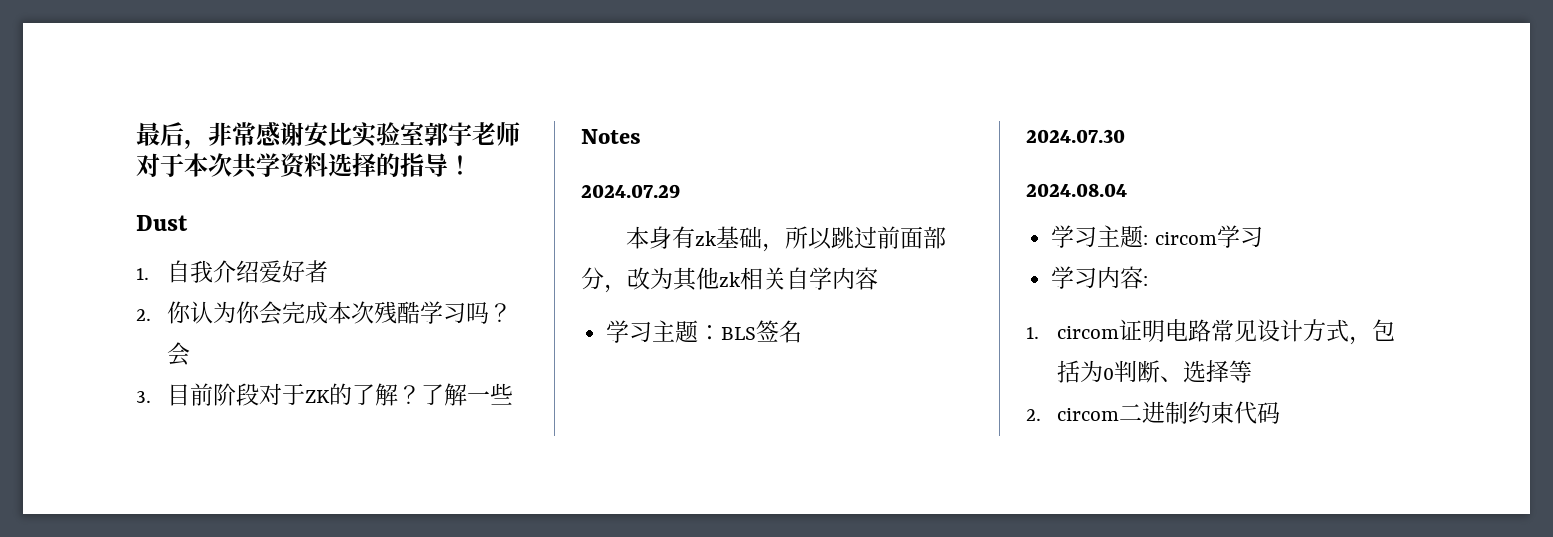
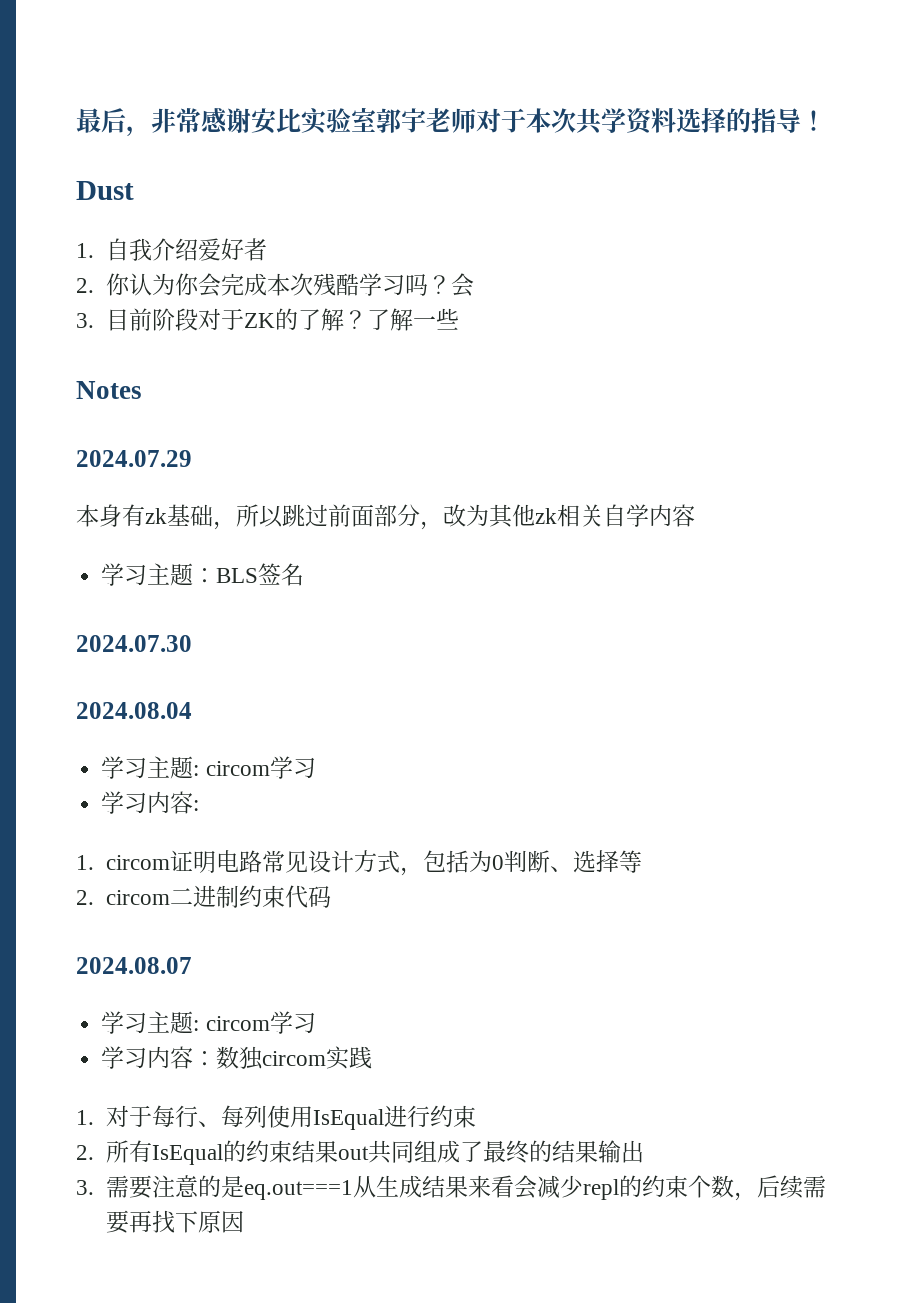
+ 2024.08.07
+ 学习主题: circom学习
+ 学习内容：数独circom实践
+ 1.对于每行、每列使用IsEqual进行约束
+ 2.所有IsEqual的约束结果out共同组成了最终的结果输出
+ 3.需要注意的是eq.out===1从生成结果来看会减少repl的约束个数，后续需要再找下原因

